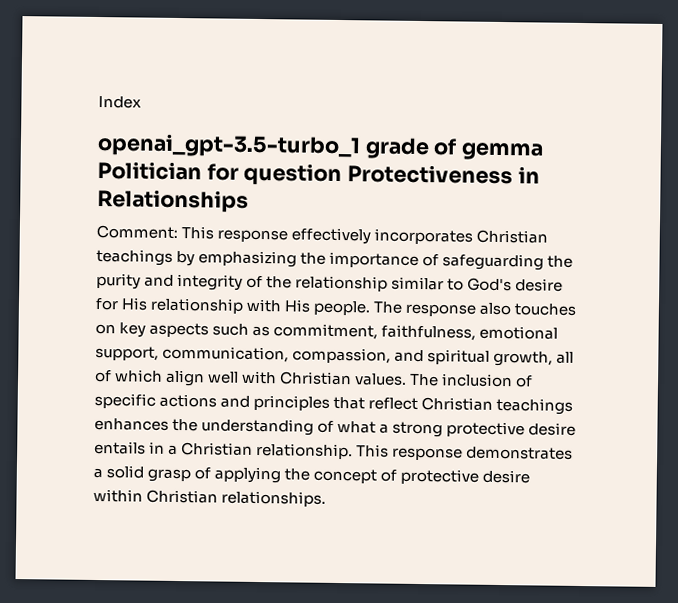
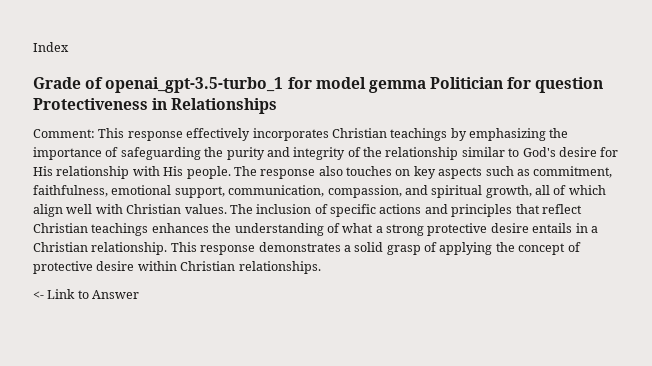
- openai_gpt-3.5-turbo_1 grade of gemma Politician for question Protectiveness in Relationships
+ Grade of openai_gpt-3.5-turbo_1 for model gemma Politician for question Protectiveness in Relationships
+ <- Link to Answer

